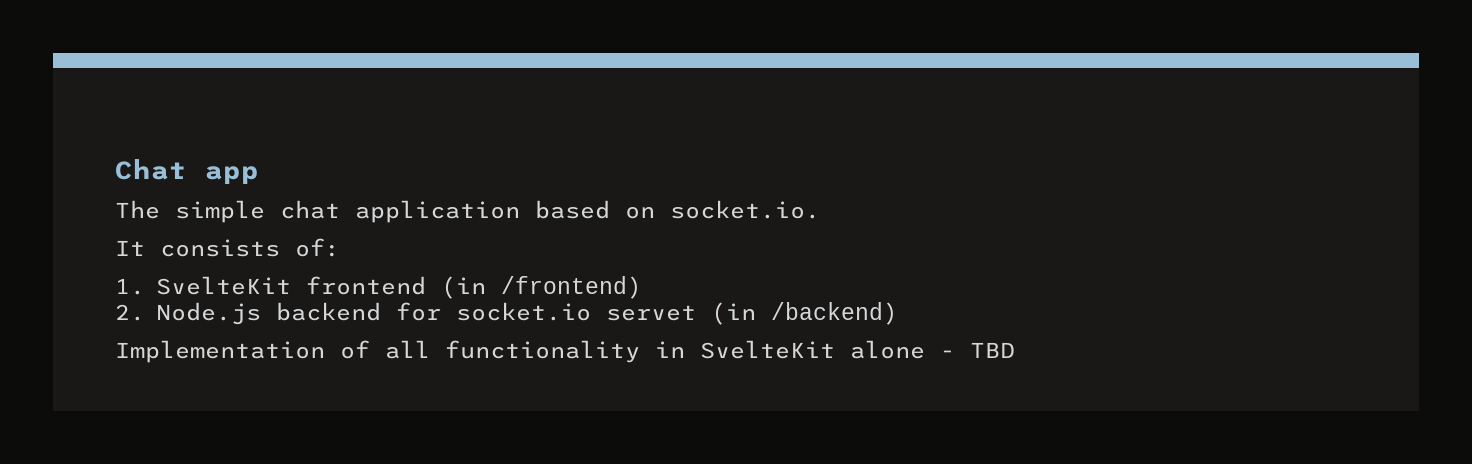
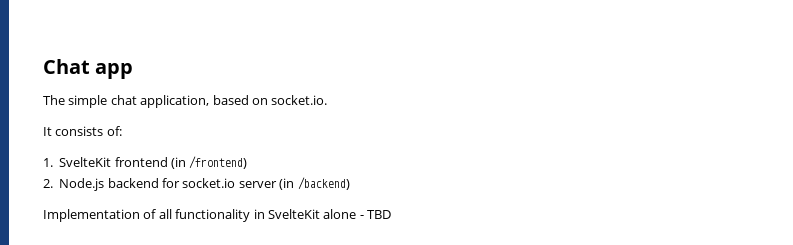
- The simple chat application based on socket.io.
+ The simple chat application, based on socket.io.
- 2. Node.js backend for socket.io servet (in /backend)
+ 2. Node.js backend for socket.io server (in /backend)

